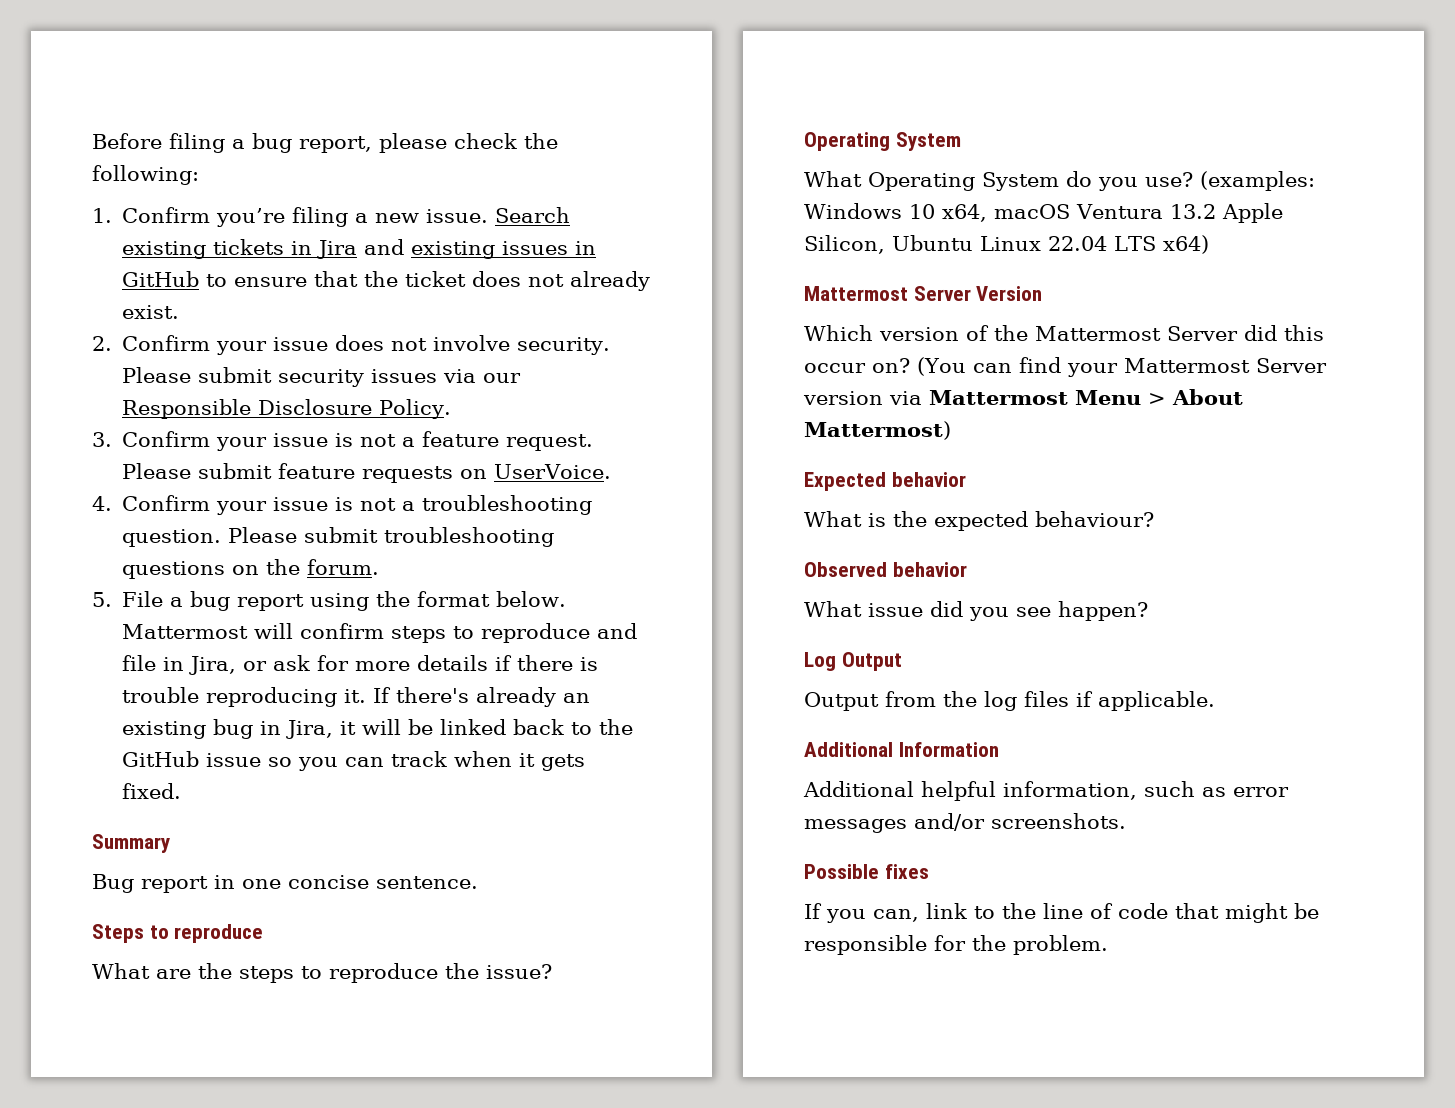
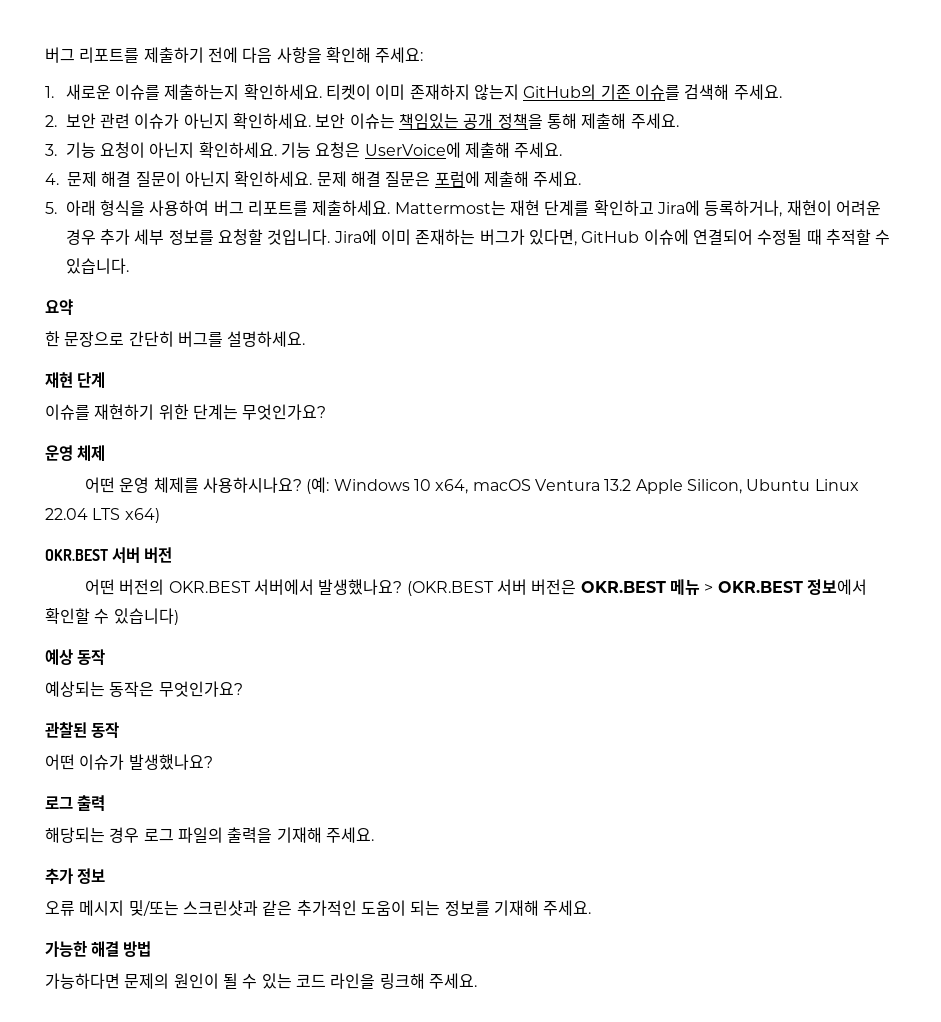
- Before filing a bug report, please check the following:
- 1. Confirm you’re filing a new issue. Search existing tickets in Jira and existing issues in GitHub to ensure that the ticket does not already exist.
- 2. Confirm your issue does not involve security. Please submit security issues via our Responsible Disclosure Policy.
- 3. Confirm your issue is not a feature request. Please submit feature requests on UserVoice.
- 4. Confirm your issue is not a troubleshooting question. Please submit troubleshooting questions on the forum.
- 5. File a bug report using the format below. Mattermost will confirm steps to reproduce and file in Jira, or ask for more details if there is trouble reproducing it. If there's already an existing bug in Jira, it will be linked back to the GitHub issue so you can track when it gets fixed.
- Summary
- Bug report in one concise sentence.
- Steps to reproduce
- What are the steps to reproduce the issue?
- Operating System
- What Operating System do you use? (examples: Windows 10 x64, macOS Ventura 13.2 Apple Silicon, Ubuntu Linux 22.04 LTS x64)
+ 버그 리포트를 제출하기 전에 다음 사항을 확인해 주세요:
+ 1. 새로운 이슈를 제출하는지 확인하세요. 티켓이 이미 존재하지 않는지 GitHub의 기존 이슈를 검색해 주세요.
+ 2. 보안 관련 이슈가 아닌지 확인하세요. 보안 이슈는 책임있는 공개 정책을 통해 제출해 주세요.
+ 3. 기능 요청이 아닌지 확인하세요. 기능 요청은 UserVoice에 제출해 주세요.
+ 4. 문제 해결 질문이 아닌지 확인하세요. 문제 해결 질문은 포럼에 제출해 주세요.
+ 5. 아래 형식을 사용하여 버그 리포트를 제출하세요. Mattermost는 재현 단계를 확인하고 Jira에 등록하거나, 재현이 어려운 경우 추가 세부 정보를 요청할 것입니다. Jira에 이미 존재하는 버그가 있다면, GitHub 이슈에 연결되어 수정될 때 추적할 수 있습니다.
+ 요약
+ 한 문장으로 간단히 버그를 설명하세요.
+ 재현 단계
+ 이슈를 재현하기 위한 단계는 무엇인가요?
+ 운영 체제
+ 어떤 운영 체제를 사용하시나요? (예: Windows 10 x64, macOS Ventura 13.2 Apple Silicon, Ubuntu Linux 22.04 LTS x64)
- Mattermost Server Version
- Which version of the Mattermost Server did this occur on? (You can find your Mattermost Server version via Mattermost Menu > About Mattermost)
- Expected behavior
- What is the expected behaviour?
- Observed behavior
- What issue did you see happen?
- Log Output
- Output from the log files if applicable.
- Additional Information
- Additional helpful information, such as error messages and/or screenshots.
- Possible fixes
- If you can, link to the line of code that might be responsible for the problem.
+ OKR.BEST 서버 버전
+ 어떤 버전의 OKR.BEST 서버에서 발생했나요? (OKR.BEST 서버 버전은 OKR.BEST 메뉴 > OKR.BEST 정보에서 확인할 수 있습니다)
+ 예상 동작
+ 예상되는 동작은 무엇인가요?
+ 관찰된 동작
+ 어떤 이슈가 발생했나요?
+ 로그 출력
+ 해당되는 경우 로그 파일의 출력을 기재해 주세요.
+ 추가 정보
+ 오류 메시지 및/또는 스크린샷과 같은 추가적인 도움이 되는 정보를 기재해 주세요.
+ 가능한 해결 방법
+ 가능하다면 문제의 원인이 될 수 있는 코드 라인을 링크해 주세요.

